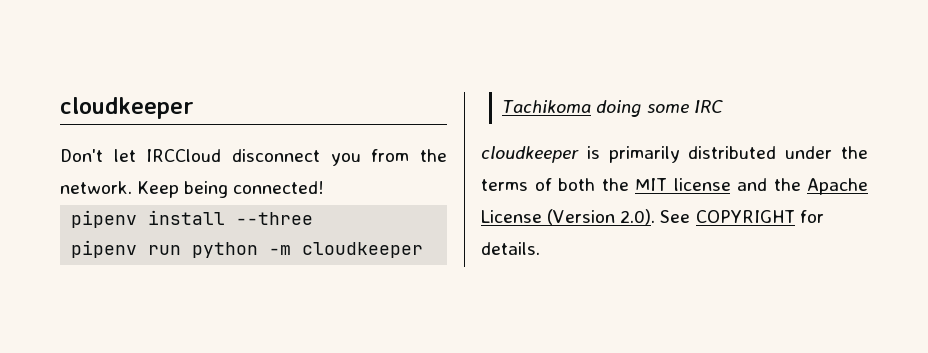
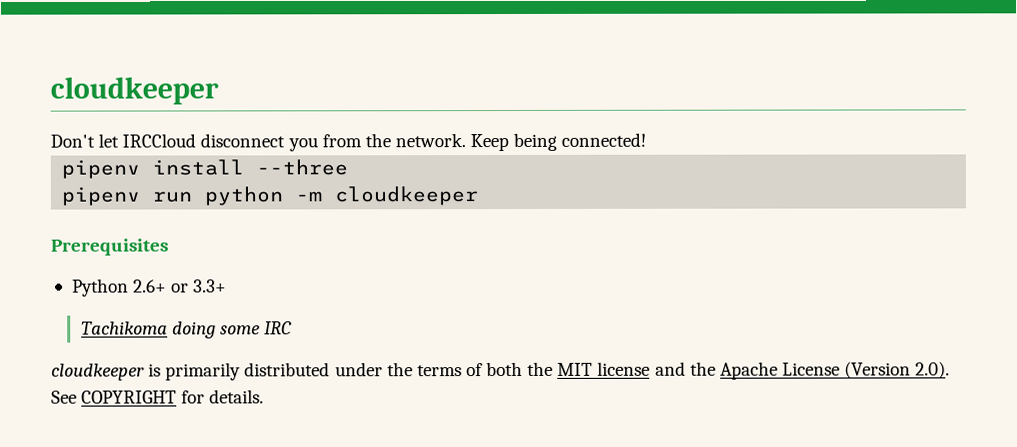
+ Prerequisites
+ Python 2.6+ or 3.3+

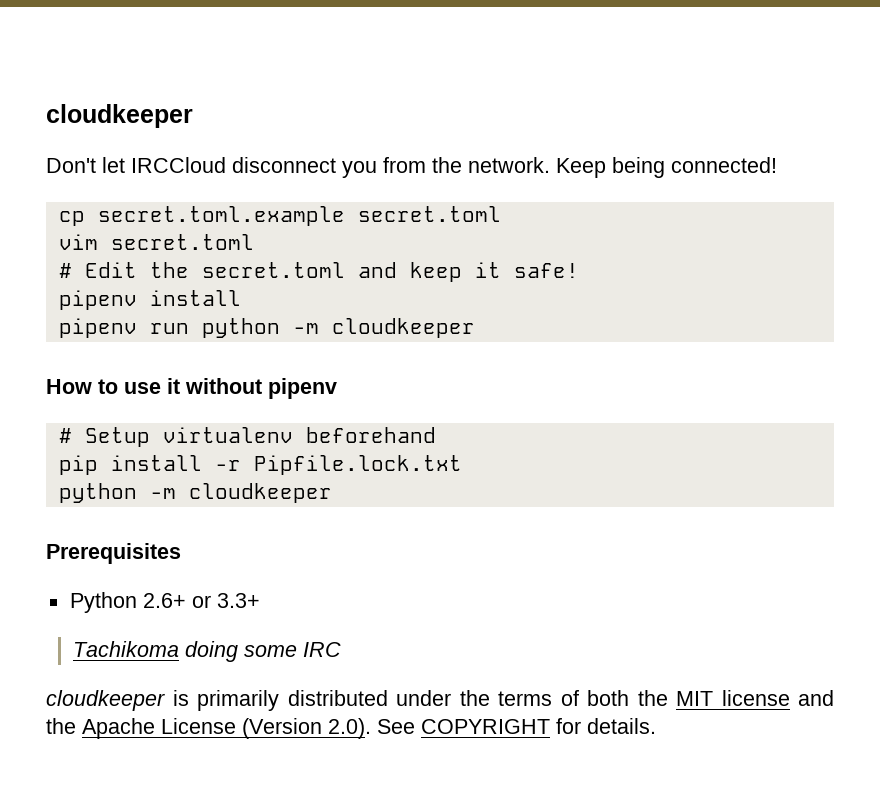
+ cp secret.toml.example secret.toml
+ vim secret.toml
+ # Edit the secret.toml and keep it safe!
- pipenv install --three
+ pipenv install
+ How to use it without pipenv
+ # Setup virtualenv beforehand
+ pip install -r Pipfile.lock.txt
+ python -m cloudkeeper

